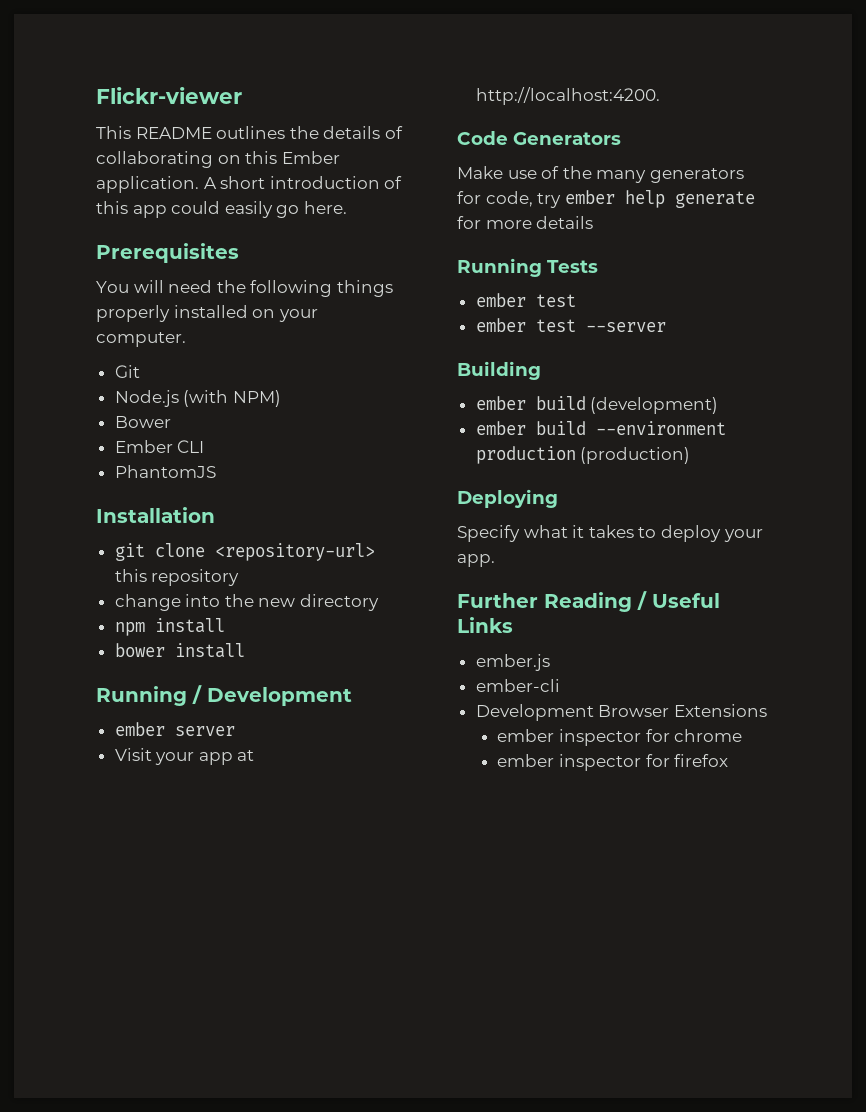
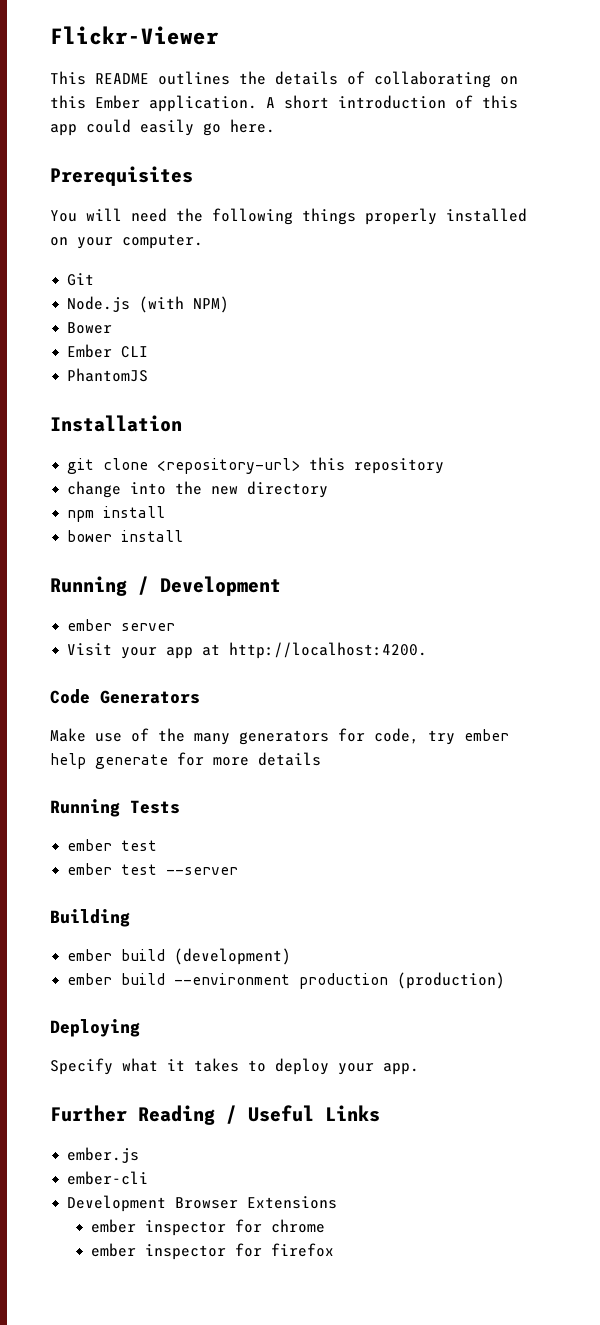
- Flickr-viewer
+ Flickr-Viewer

